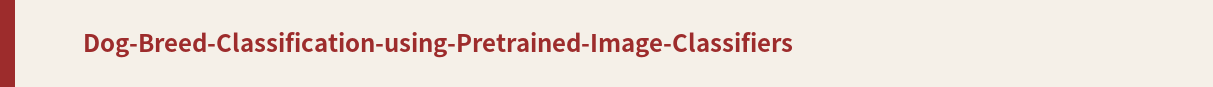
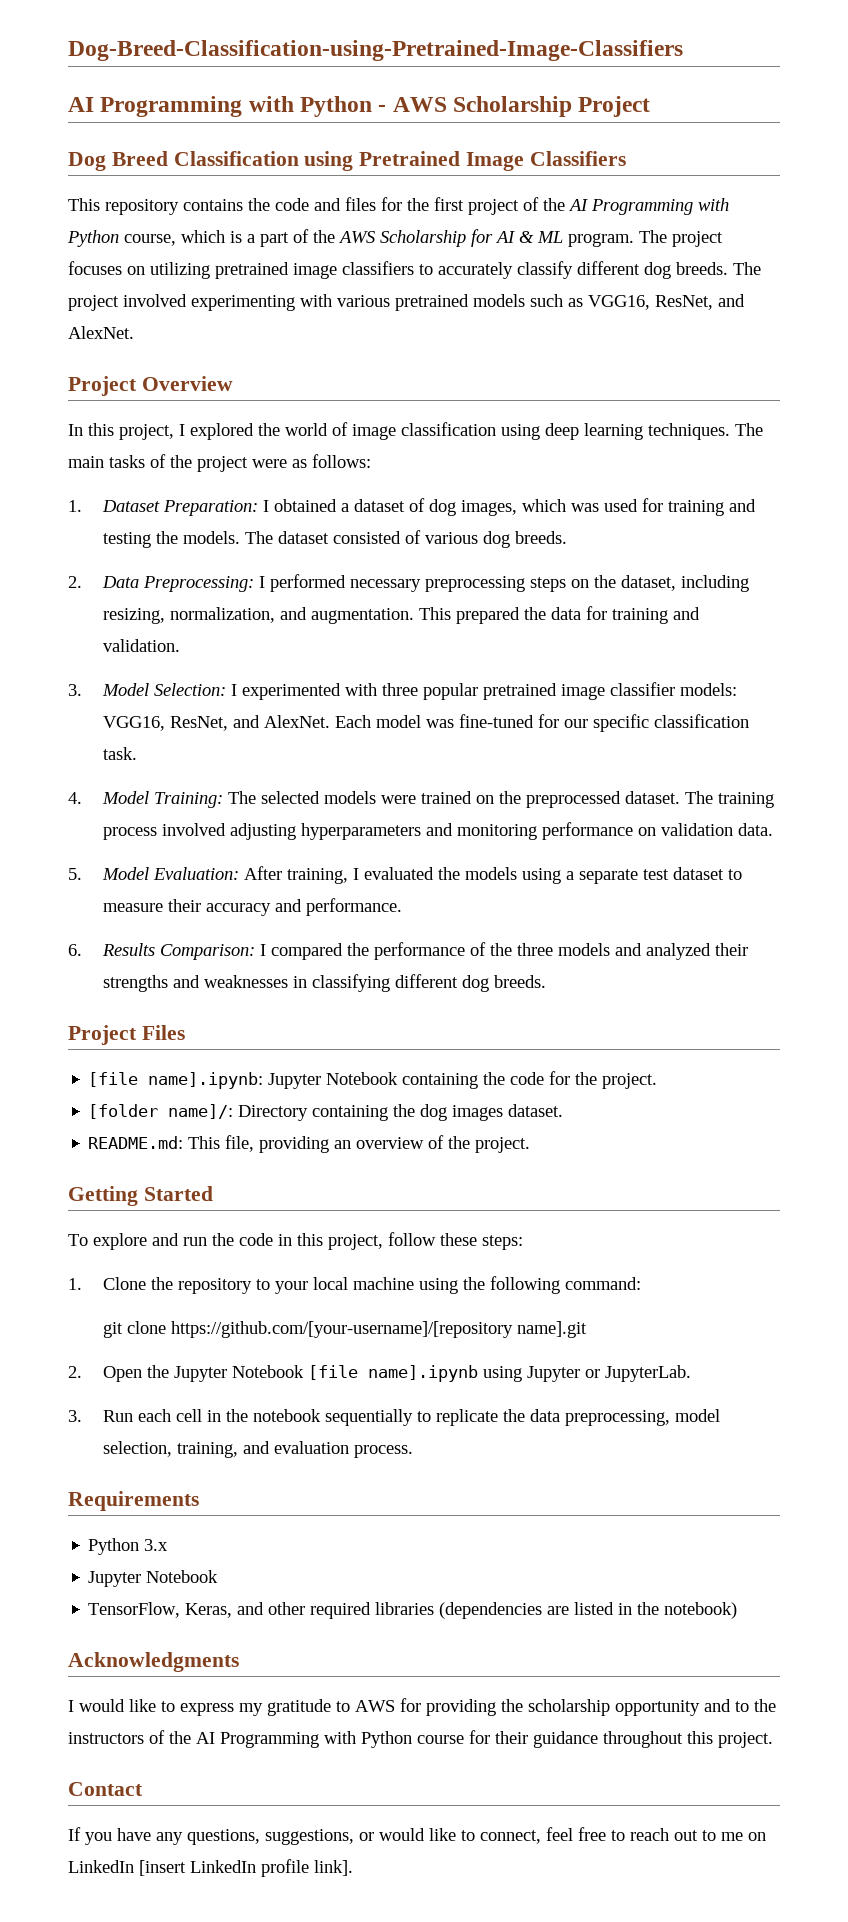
+ AI Programming with Python - AWS Scholarship Project
+ Dog Breed Classification using Pretrained Image Classifiers
+ This repository contains the code and files for the first project of the AI Programming with Python course, which is a part of the AWS Scholarship for AI & ML program. The project focuses on utilizing pretrained image classifiers to accurately classify different dog breeds. The project involved experimenting with various pretrained models such as VGG16, ResNet, and AlexNet.
+ Project Overview
+ In this project, I explored the world of image classification using deep learning techniques. The main tasks of the project were as follows:
+ 1. Dataset Preparation: I obtained a dataset of dog images, which was used for training and testing the models. The dataset consisted of various dog breeds.
+ 2. Data Preprocessing: I performed necessary preprocessing steps on the dataset, including resizing, normalization, and augmentation. This prepared the data for training and validation.
+ 3. Model Selection: I experimented with three popular pretrained image classifier models: VGG16, ResNet, and AlexNet. Each model was fine-tuned for our specific classification task.
+ 4. Model Training: The selected models were trained on the preprocessed dataset. The training process involved adjusting hyperparameters and monitoring performance on validation data.
+ 5. Model Evaluation: After training, I evaluated the models using a separate test dataset to measure their accuracy and performance.
+ 6. Results Comparison: I compared the performance of the three models and analyzed their strengths and weaknesses in classifying different dog breeds.
+ Project Files
+ [file name].ipynb: Jupyter Notebook containing the code for the project.
+ [folder name]/: Directory containing the dog images dataset.
+ README.md: This file, providing an overview of the project.
+ Getting Started
+ To explore and run the code in this project, follow these steps:
+ 1. Clone the repository to your local machine using the following command:
+ git clone https://github.com/[your-username]/[repository name].git
+ 2. Open the Jupyter Notebook [file name].ipynb using Jupyter or JupyterLab.
+ 3. Run each cell in the notebook sequentially to replicate the data preprocessing, model selection, training, and evaluation process.
+ Requirements
+ Python 3.x
+ Jupyter Notebook
+ TensorFlow, Keras, and other required libraries (dependencies are listed in the notebook)
+ Acknowledgments
+ I would like to express my gratitude to AWS for providing the scholarship opportunity and to the instructors of the AI Programming with Python course for their guidance throughout this project.
+ Contact
+ If you have any questions, suggestions, or would like to connect, feel free to reach out to me on LinkedIn [insert LinkedIn profile link].

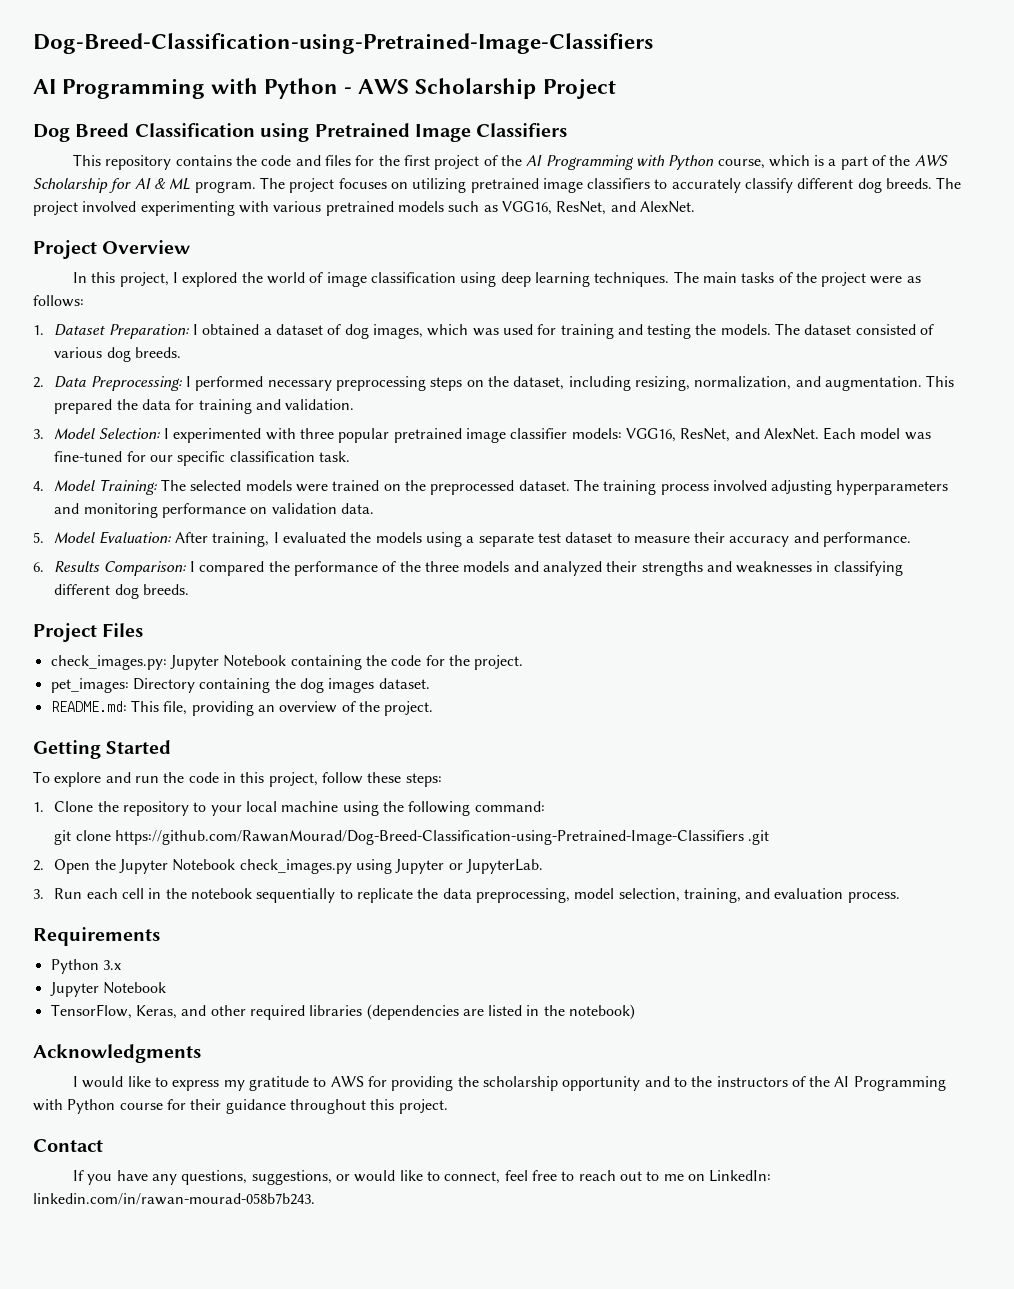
- [file name].ipynb: Jupyter Notebook containing the code for the project.
+ check_images.py: Jupyter Notebook containing the code for the project.
- [folder name]/: Directory containing the dog images dataset.
+ pet_images: Directory containing the dog images dataset.
- git clone https://github.com/[your-username]/[repository name].git
+ git clone https://github.com/RawanMourad/Dog-Breed-Classification-using-Pretrained-Image-Classifiers .git
- 2. Open the Jupyter Notebook [file name].ipynb using Jupyter or JupyterLab.
+ 2. Open the Jupyter Notebook check_images.py using Jupyter or JupyterLab.
- If you have any questions, suggestions, or would like to connect, feel free to reach out to me on LinkedIn [insert LinkedIn profile link].
+ If you have any questions, suggestions, or would like to connect, feel free to reach out to me on LinkedIn: linkedin.com/in/rawan-mourad-058b7b243.

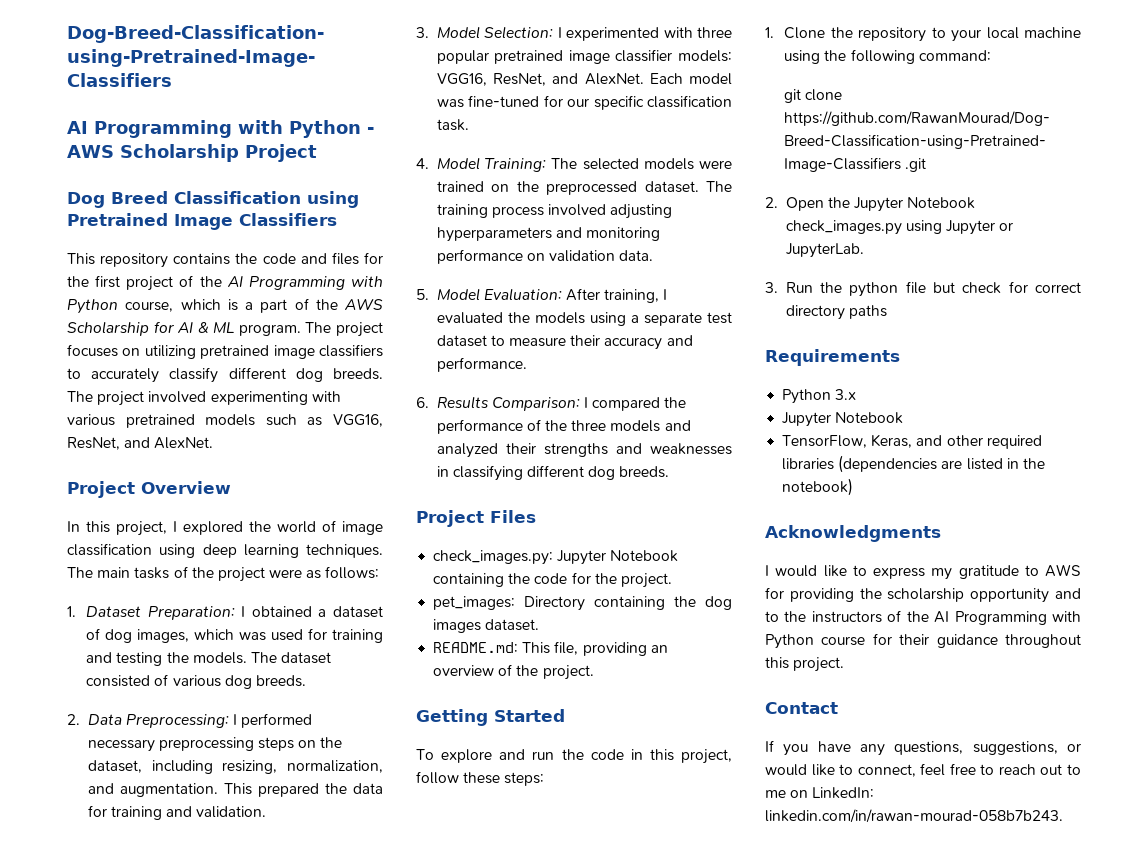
- 3. Run each cell in the notebook sequentially to replicate the data preprocessing, model selection, training, and evaluation process.
+ 3. Run the python file but check for correct directory paths

